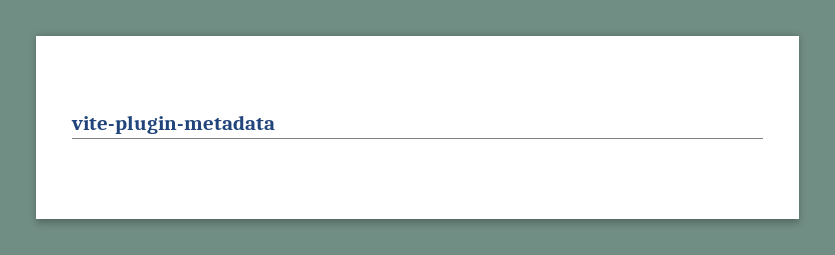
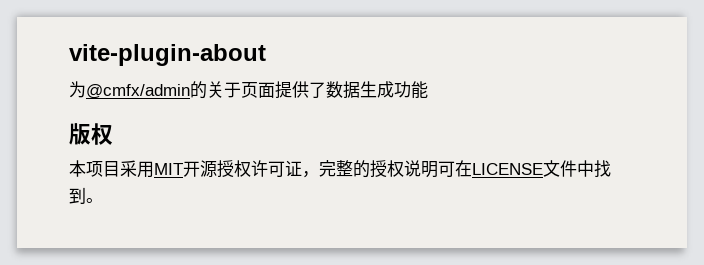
- vite-plugin-metadata
+ vite-plugin-about
+ 为@cmfx/admin的关于页面提供了数据生成功能
+ 版权
+ 本项目采用MIT开源授权许可证，完整的授权说明可在LICENSE文件中找到。

